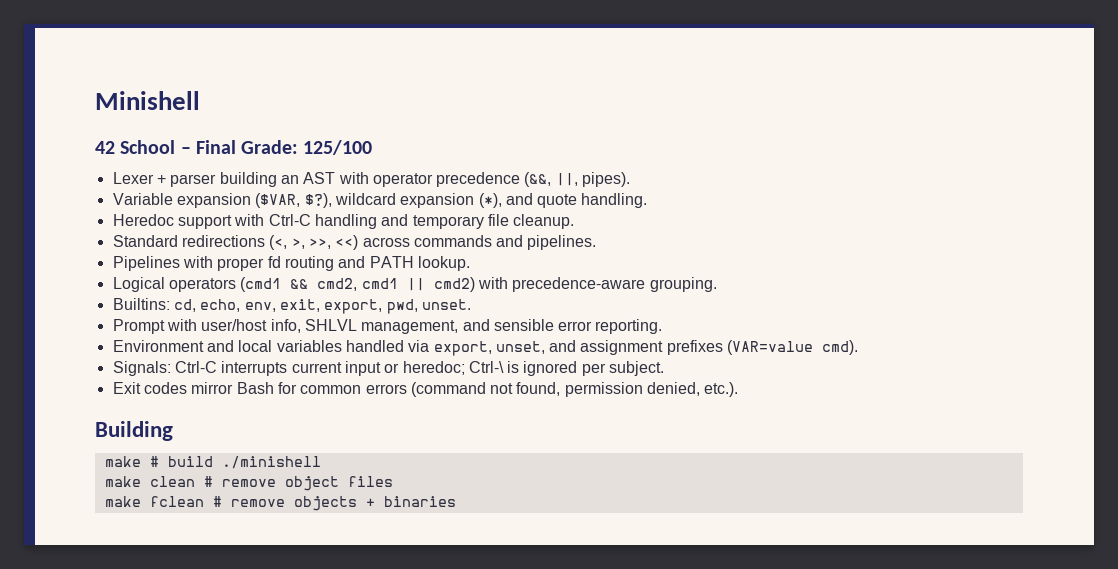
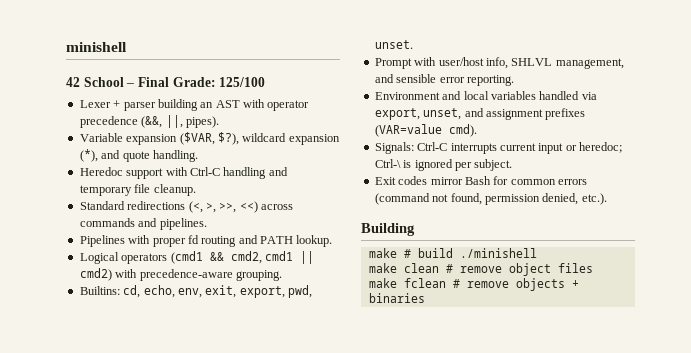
- Minishell
+ minishell

